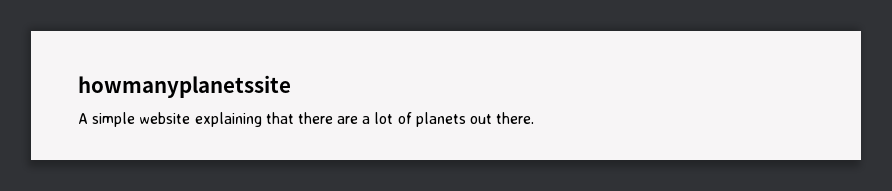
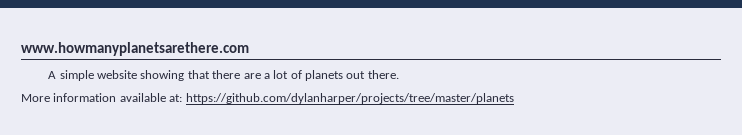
- howmanyplanetssite
+ www.howmanyplanetsarethere.com
- A simple website explaining that there are a lot of planets out there.
+ A simple website showing that there are a lot of planets out there.
+ More information available at: https://github.com/dylanharper/projects/tree/master/planets

